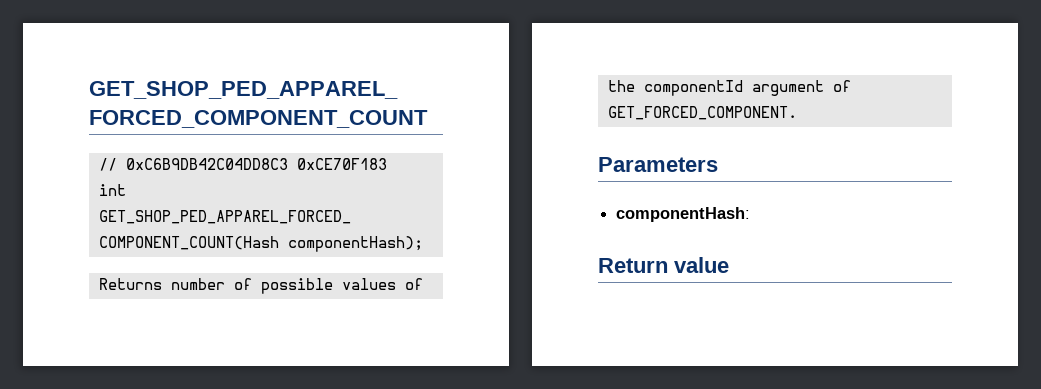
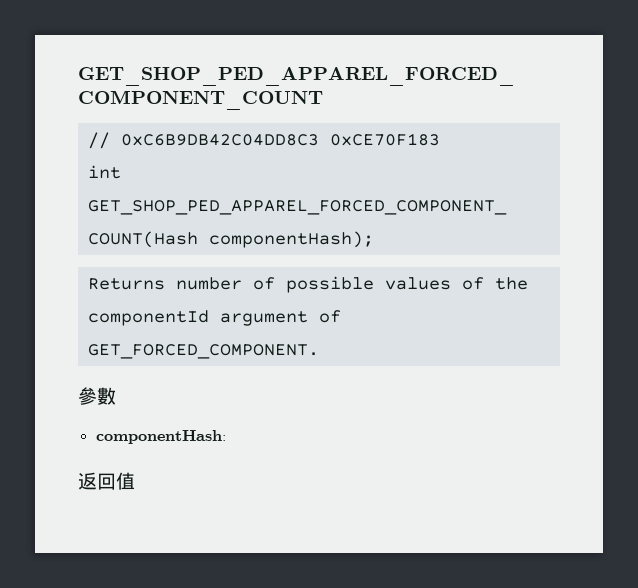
- Parameters
+ 參數
- Return value
+ 返回值

